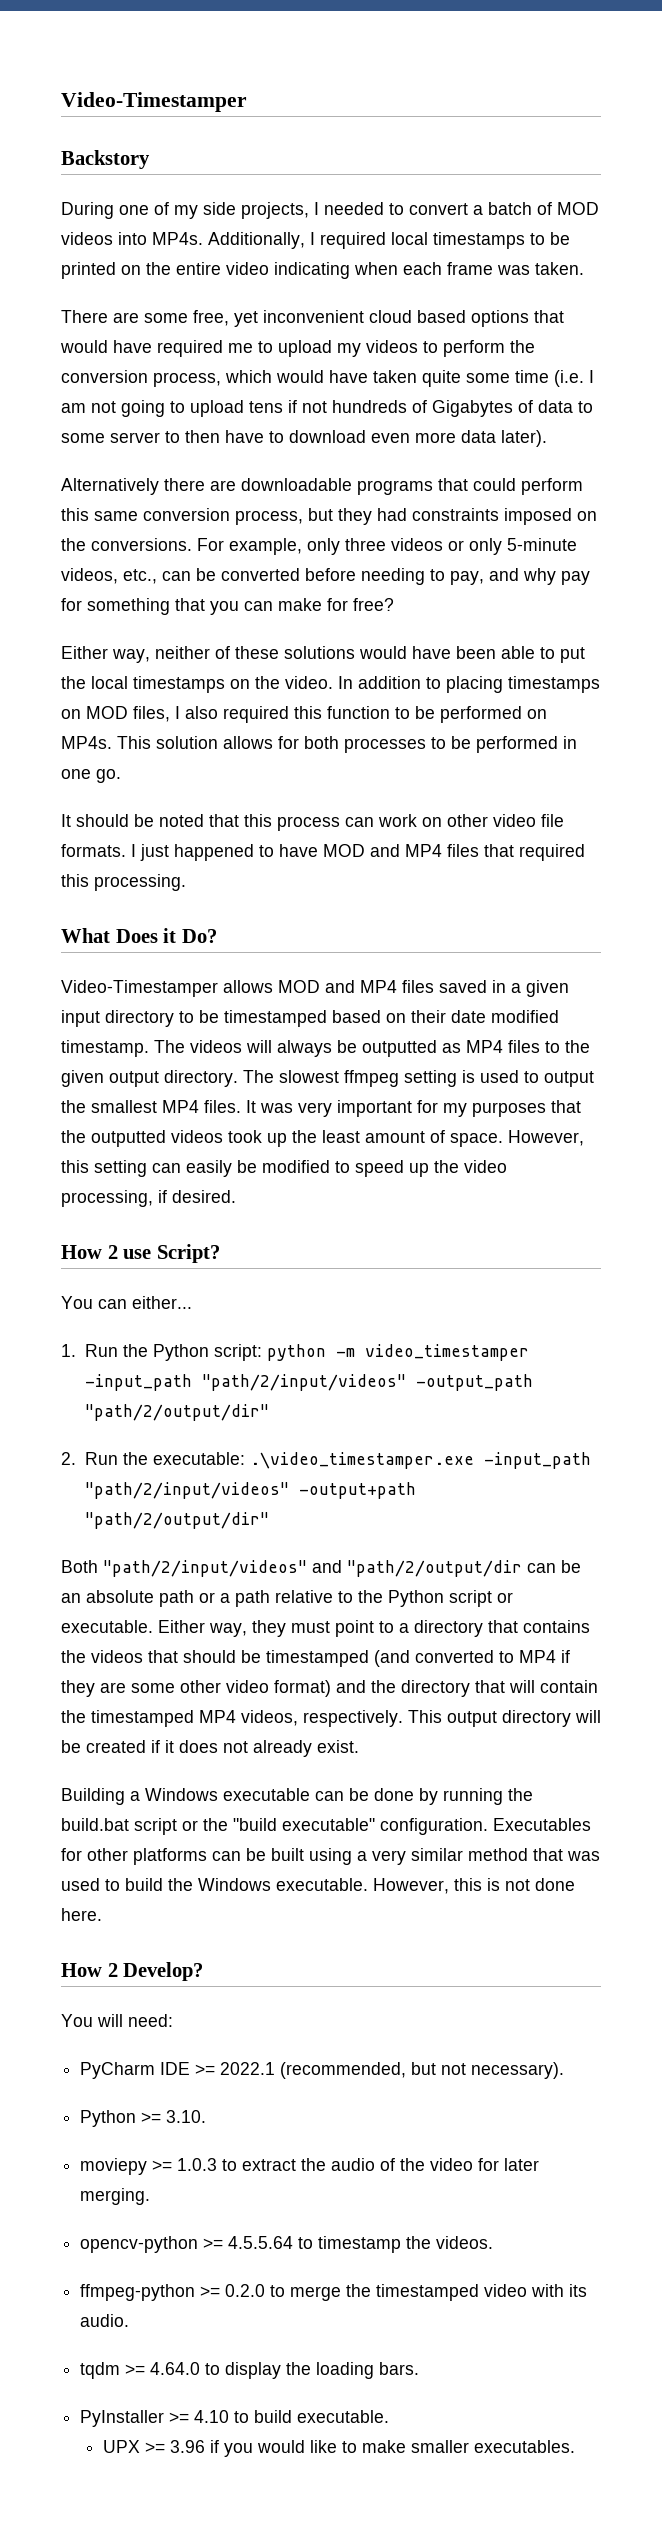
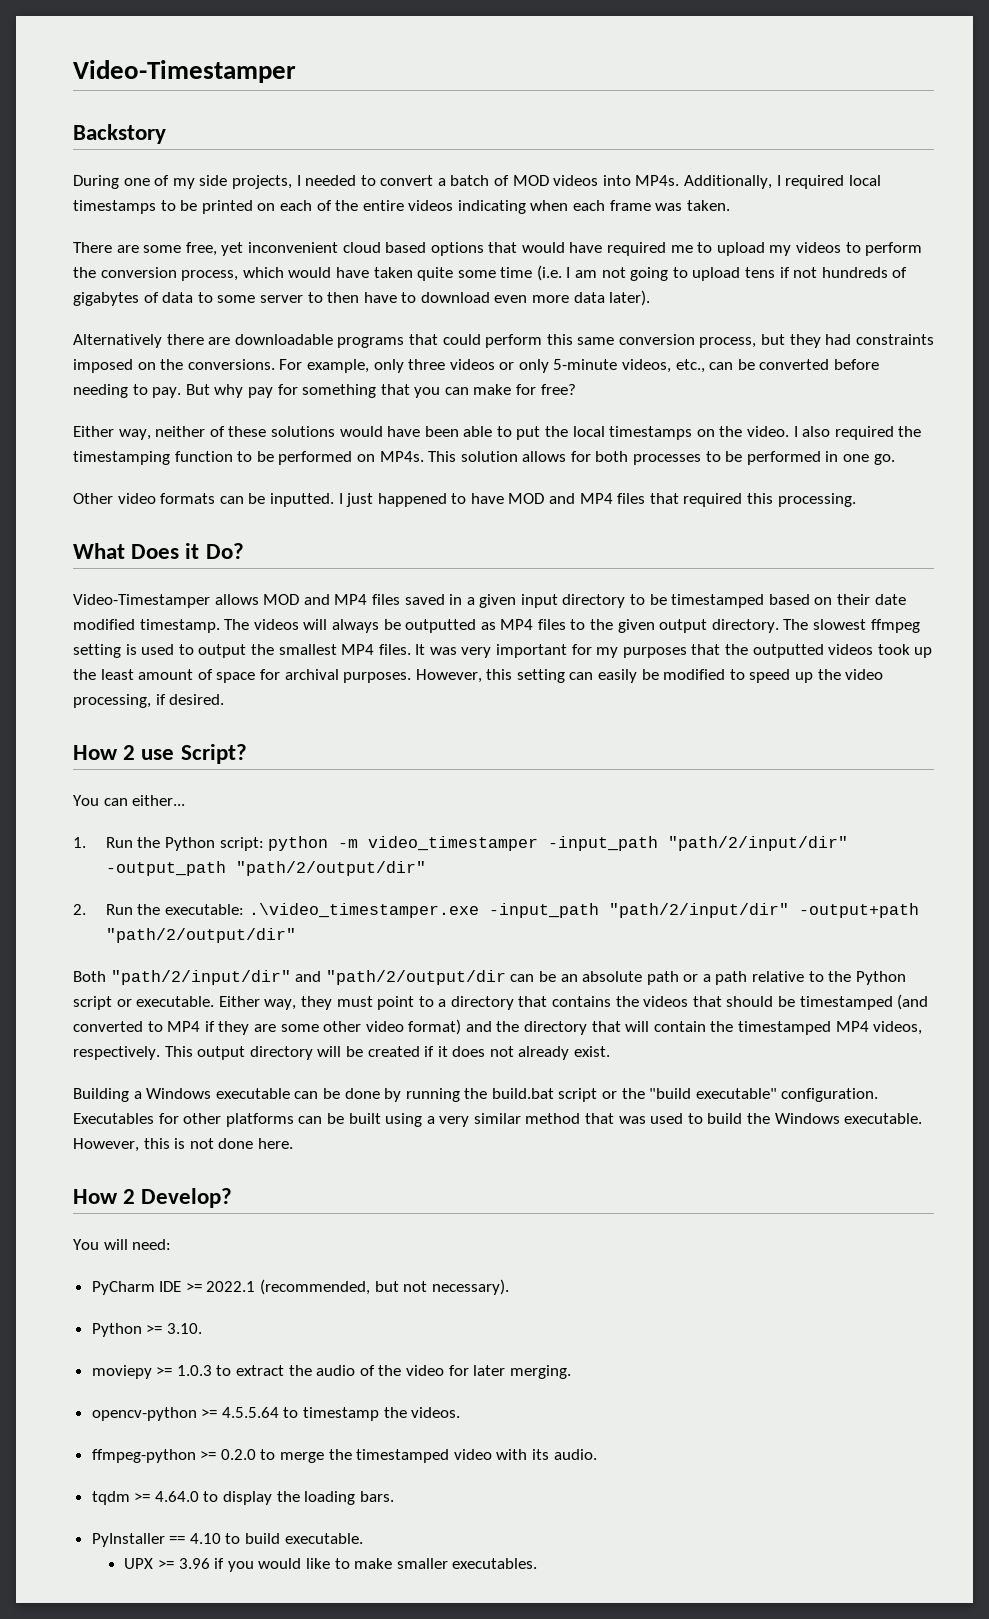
- Additionally, I required local timestamps to be printed on the entire video indicating when each frame was taken.
+ Additionally, I required local timestamps to be printed on each of the entire videos indicating when each frame was taken.
- There are some free, yet inconvenient cloud based options that would have required me to upload my videos to perform the conversion process, which would have taken quite some time (i.e. I am not going to upload tens if not hundreds of Gigabytes of data to some server to then have to download even more data later).
+ There are some free, yet inconvenient cloud based options that would have required me to upload my videos to perform the conversion process, which would have taken quite some time (i.e. I am not going to upload tens if not hundreds of gigabytes of data to some server to then have to download even more data later).
- For example, only three videos or only 5-minute videos, etc., can be converted before needing to pay, and why pay for something that you can make for free?
+ For example, only three videos or only 5-minute videos, etc., can be converted before needing to pay. But why pay for something that you can make for free?
- In addition to placing timestamps on MOD files, I also required this function to be performed on MP4s.
+ I also required the timestamping function to be performed on MP4s.
- It should be noted that this process can work on other video file formats.
+ Other video formats can be inputted.
- It was very important for my purposes that the outputted videos took up the least amount of space.
+ It was very important for my purposes that the outputted videos took up the least amount of space for archival purposes.
- 1. Run the Python script: python -m video_timestamper -input_path "path/2/input/videos" -output_path "path/2/output/dir"
+ 1. Run the Python script: python -m video_timestamper -input_path "path/2/input/dir" -output_path "path/2/output/dir"
- 2. Run the executable: .\video_timestamper.exe -input_path "path/2/input/videos" -output+path "path/2/output/dir"
+ 2. Run the executable: .\video_timestamper.exe -input_path "path/2/input/dir" -output+path "path/2/output/dir"
- Both "path/2/input/videos" and "path/2/output/dir can be an absolute path or a path relative to the Python script or executable.
+ Both "path/2/input/dir" and "path/2/output/dir can be an absolute path or a path relative to the Python script or executable.
- PyInstaller >= 4.10 to build executable.
+ PyInstaller == 4.10 to build executable.

